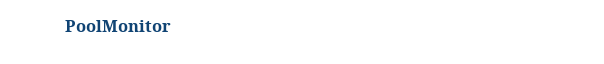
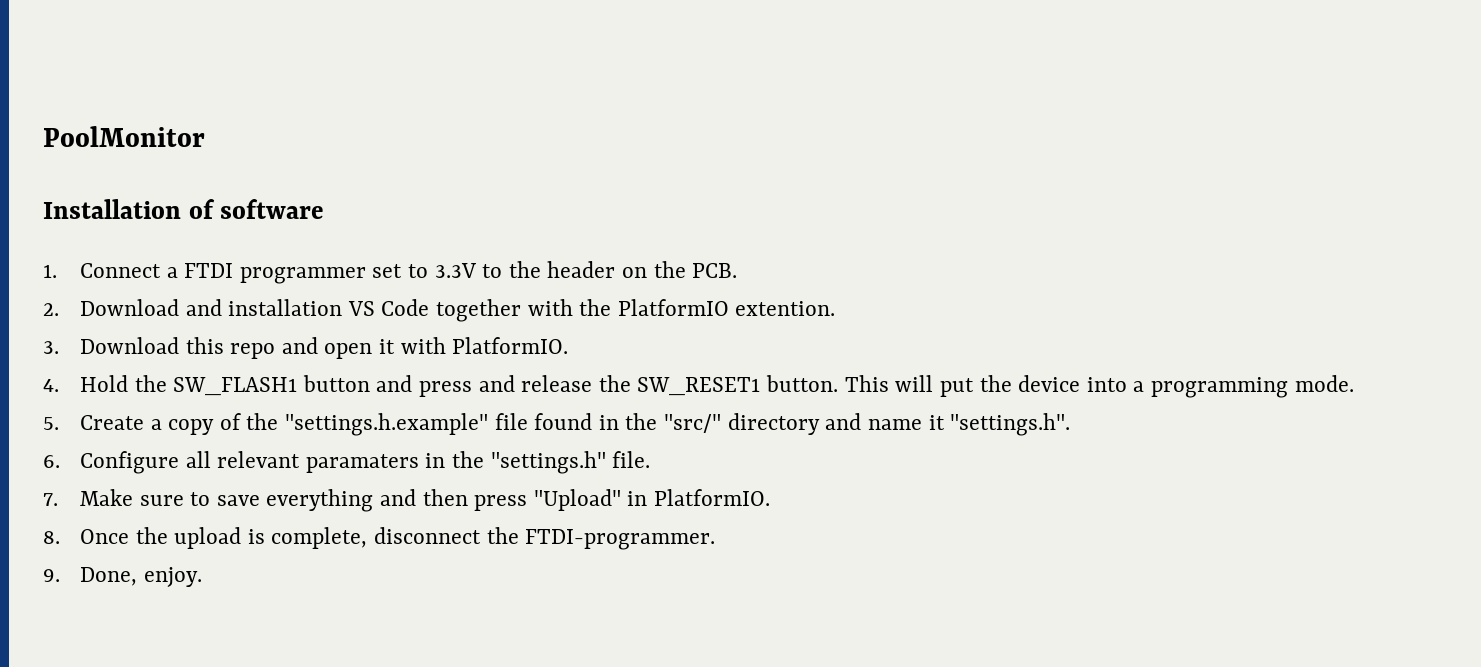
+ Installation of software
+ 1. Connect a FTDI programmer set to 3.3V to the header on the PCB.
+ 2. Download and installation VS Code together with the PlatformIO extention.
+ 3. Download this repo and open it with PlatformIO.
+ 4. Hold the SW_FLASH1 button and press and release the SW_RESET1 button. This will put the device into a programming mode.
+ 5. Create a copy of the "settings.h.example" file found in the "src/" directory and name it "settings.h".
+ 6. Configure all relevant paramaters in the "settings.h" file.
+ 7. Make sure to save everything and then press "Upload" in PlatformIO.
+ 8. Once the upload is complete, disconnect the FTDI-programmer.
+ 9. Done, enjoy.

